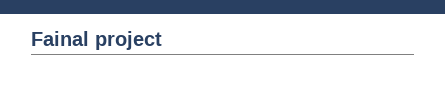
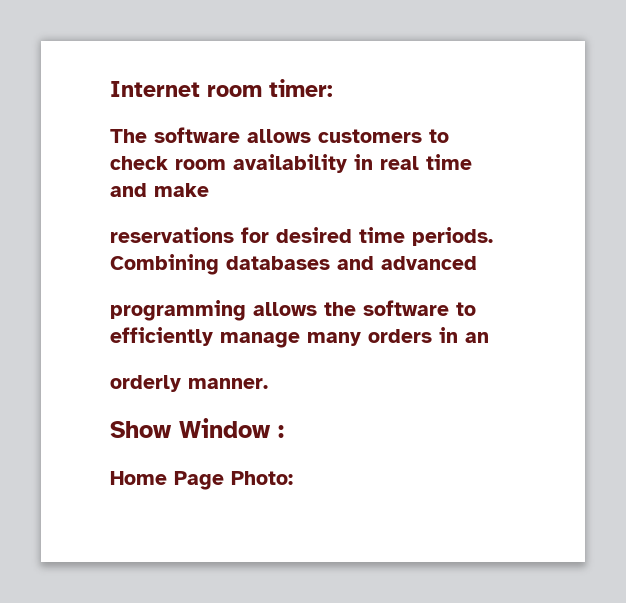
- Fainal project
+ Internet room timer:
+ The software allows customers to check room availability in real time and make
+ reservations for desired time periods. Combining databases and advanced
+ programming allows the software to efficiently manage many orders in an
+ orderly manner.
+ Show Window :
+ Home Page Photo:

